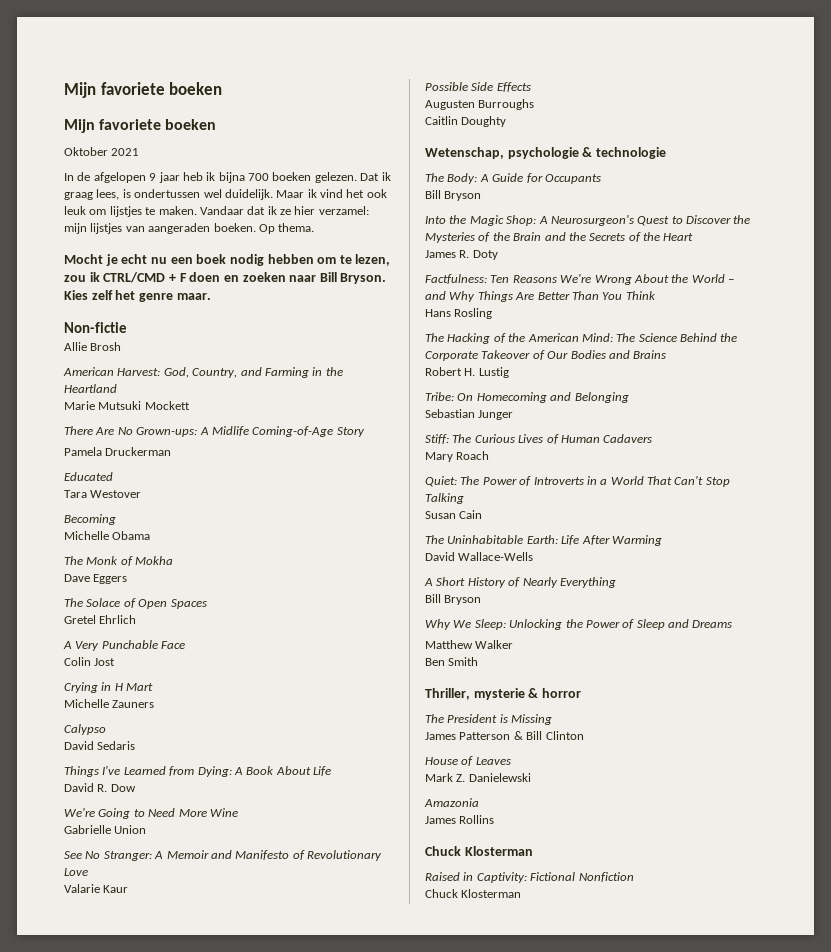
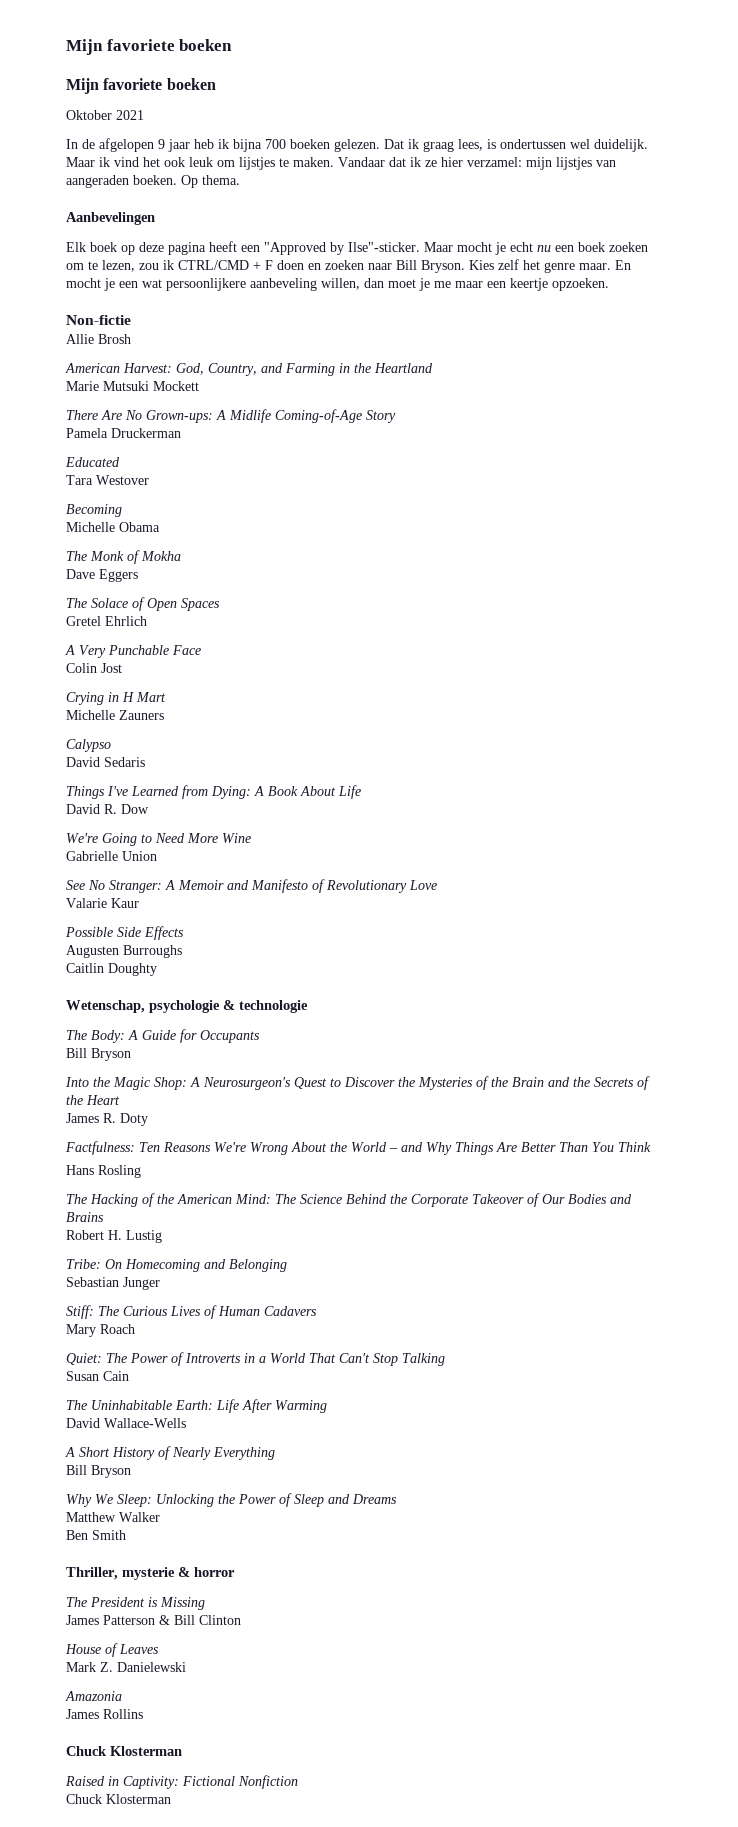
- Mocht je echt nu een boek nodig hebben om te lezen, zou ik CTRL/CMD + F doen en zoeken naar Bill Bryson.
+ Aanbevelingen
+ Elk boek op deze pagina heeft een "Approved by Ilse"-sticker. Maar mocht je echt nu een boek zoeken om te lezen, zou ik CTRL/CMD + F doen en zoeken naar Bill Bryson.
+ En mocht je een wat persoonlijkere aanbeveling willen, dan moet je me maar een keertje opzoeken.

